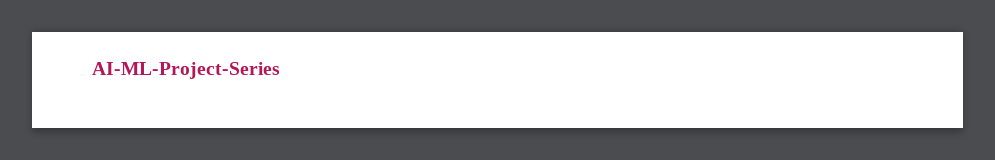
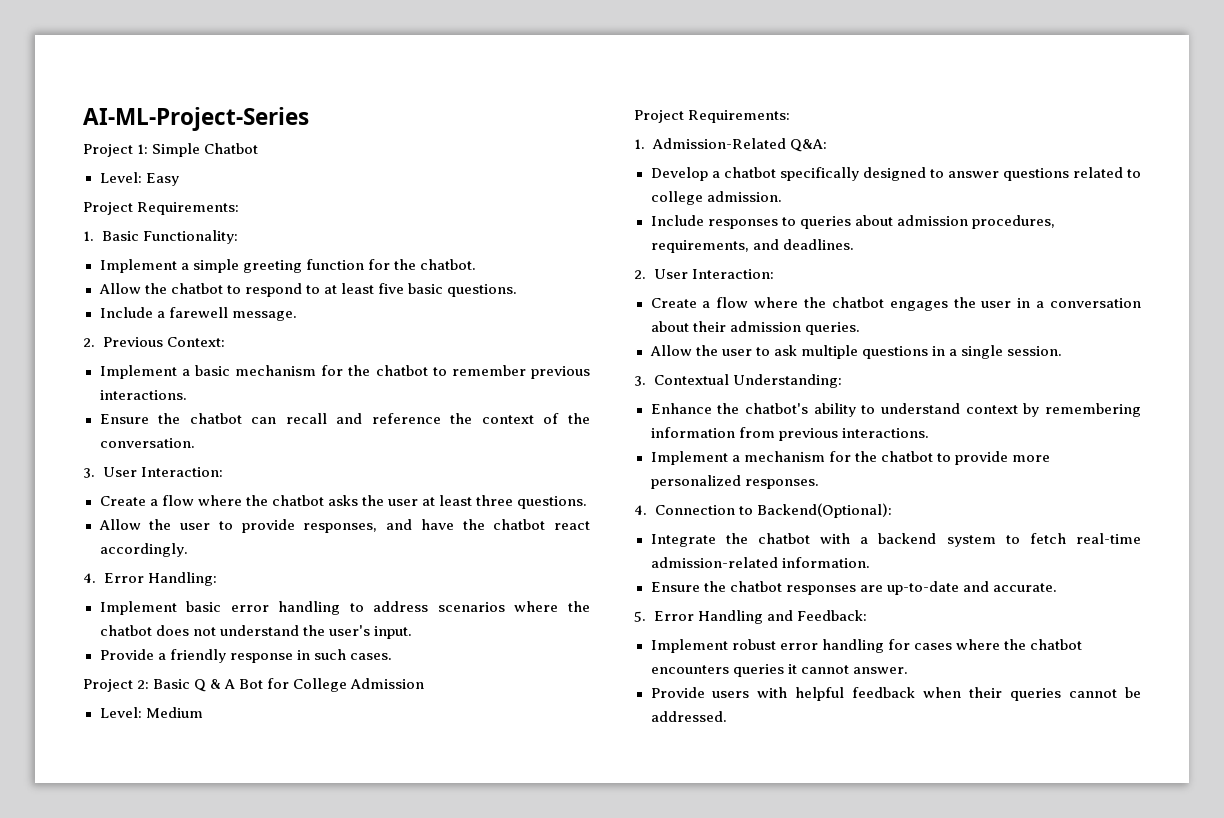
+ Project 1: Simple Chatbot
+ Level: Easy
+ Project Requirements:
+ 1. Basic Functionality:
+ Implement a simple greeting function for the chatbot.
+ Allow the chatbot to respond to at least five basic questions.
+ Include a farewell message.
+ 2. Previous Context:
+ Implement a basic mechanism for the chatbot to remember previous interactions.
+ Ensure the chatbot can recall and reference the context of the conversation.
+ 3. User Interaction:
+ Create a flow where the chatbot asks the user at least three questions.
+ Allow the user to provide responses, and have the chatbot react accordingly.
+ 4. Error Handling:
+ Implement basic error handling to address scenarios where the chatbot does not understand the user's input.
+ Provide a friendly response in such cases.
+ Project 2: Basic Q & A Bot for College Admission
+ Level: Medium
+ Project Requirements:
+ 1. Admission-Related Q&A:
+ Develop a chatbot specifically designed to answer questions related to college admission.
+ Include responses to queries about admission procedures, requirements, and deadlines.
+ 2. User Interaction:
+ Create a flow where the chatbot engages the user in a conversation about their admission queries.
+ Allow the user to ask multiple questions in a single session.
+ 3. Contextual Understanding:
+ Enhance the chatbot's ability to understand context by remembering information from previous interactions.
+ Implement a mechanism for the chatbot to provide more personalized responses.
+ 4. Connection to Backend(Optional):
+ Integrate the chatbot with a backend system to fetch real-time admission-related information.
+ Ensure the chatbot responses are up-to-date and accurate.
+ 5. Error Handling and Feedback:
+ Implement robust error handling for cases where the chatbot encounters queries it cannot answer.
+ Provide users with helpful feedback when their queries cannot be addressed.

